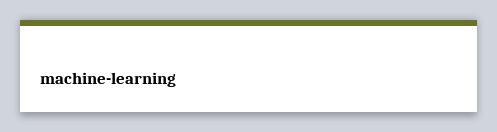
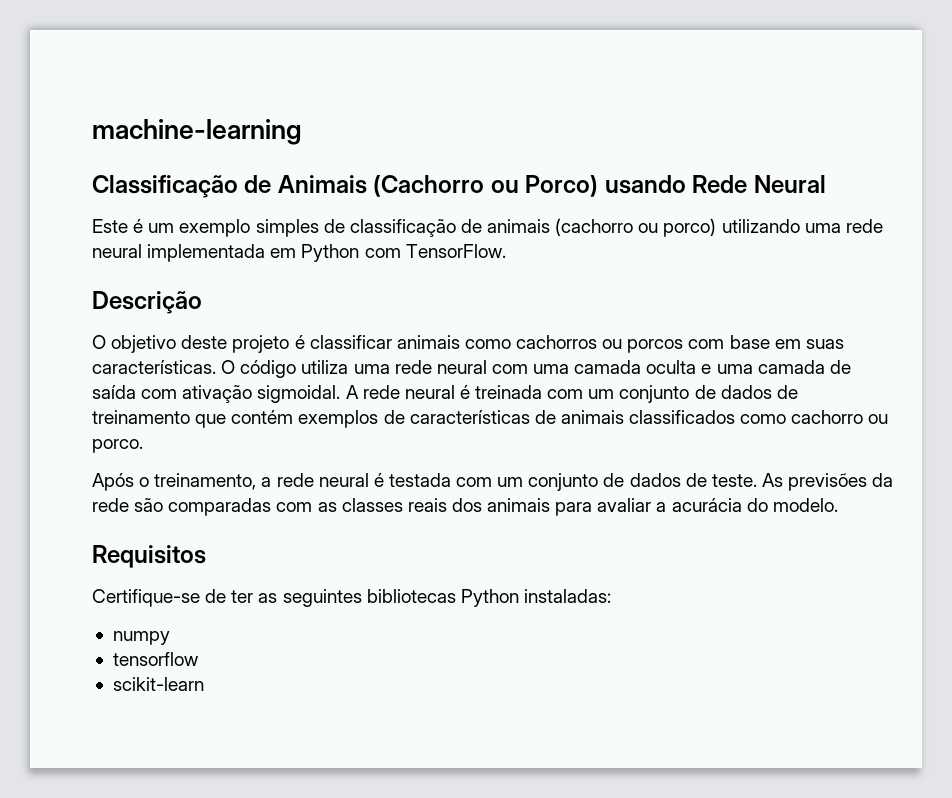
+ Classificação de Animais (Cachorro ou Porco) usando Rede Neural
+ Este é um exemplo simples de classificação de animais (cachorro ou porco) utilizando uma rede neural implementada em Python com TensorFlow.
+ Descrição
+ O objetivo deste projeto é classificar animais como cachorros ou porcos com base em suas características. O código utiliza uma rede neural com uma camada oculta e uma camada de saída com ativação sigmoidal. A rede neural é treinada com um conjunto de dados de treinamento que contém exemplos de características de animais classificados como cachorro ou porco.
+ Após o treinamento, a rede neural é testada com um conjunto de dados de teste. As previsões da rede são comparadas com as classes reais dos animais para avaliar a acurácia do modelo.
+ Requisitos
+ Certifique-se de ter as seguintes bibliotecas Python instaladas:
+ numpy
+ tensorflow
+ scikit-learn

